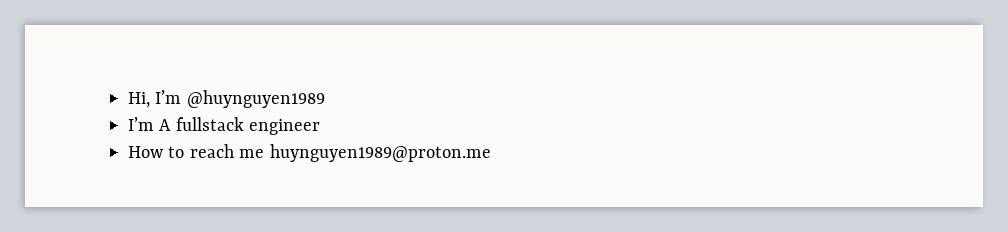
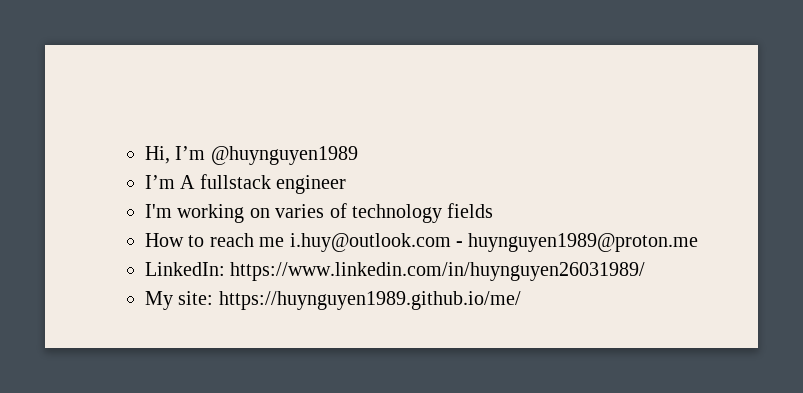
+ I'm working on varies of technology fields
- How to reach me huynguyen1989@proton.me
+ How to reach me i.huy@outlook.com - huynguyen1989@proton.me
+ LinkedIn: https://www.linkedin.com/in/huynguyen26031989/
+ My site: https://huynguyen1989.github.io/me/

